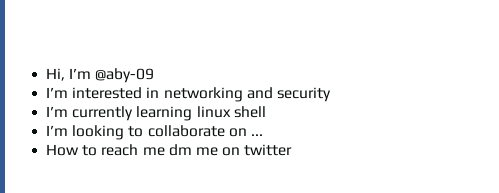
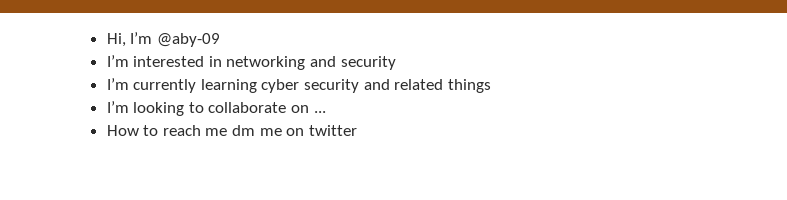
- I’m currently learning linux shell
+ I’m currently learning cyber security and related things

